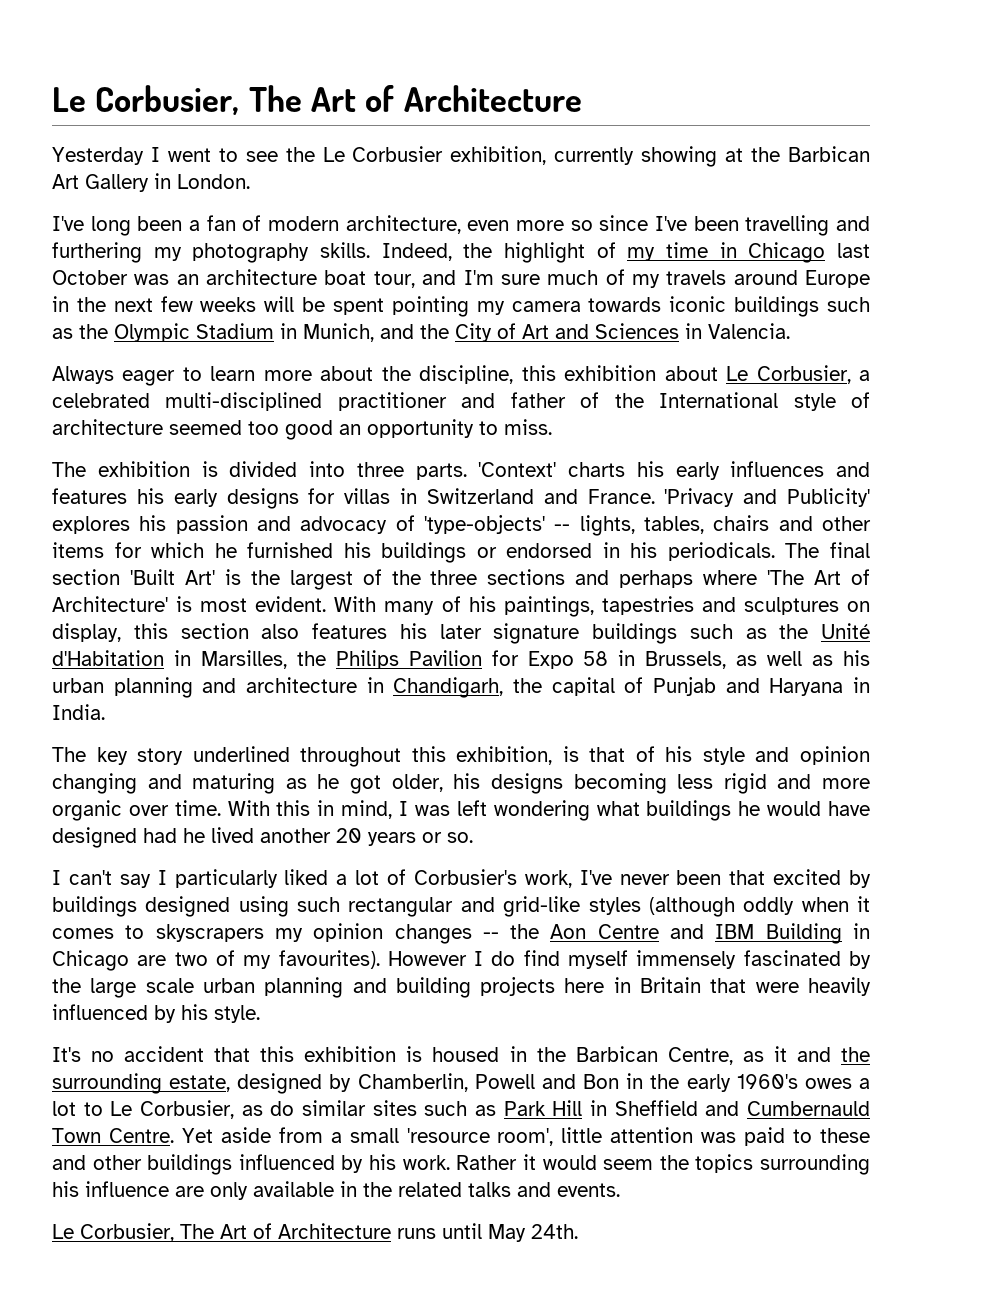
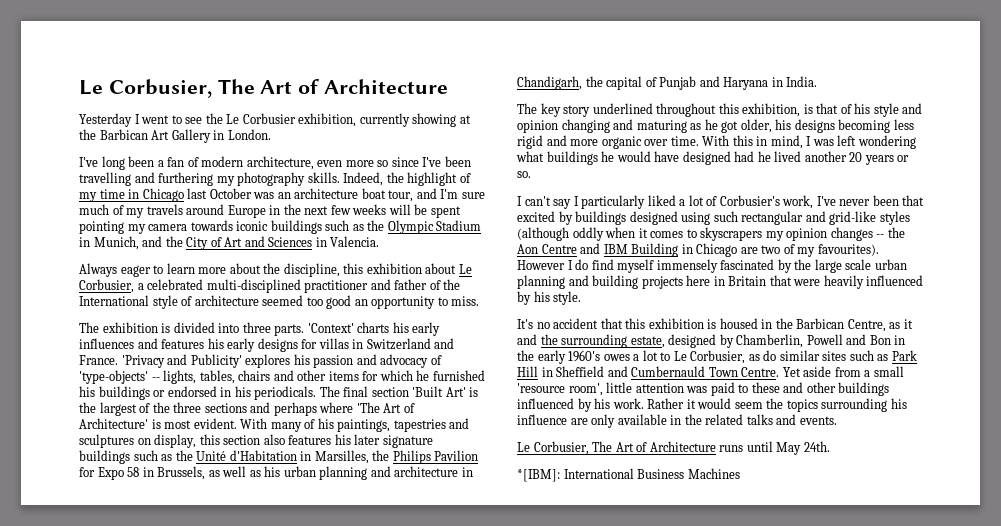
+ *[IBM]: International Business Machines

